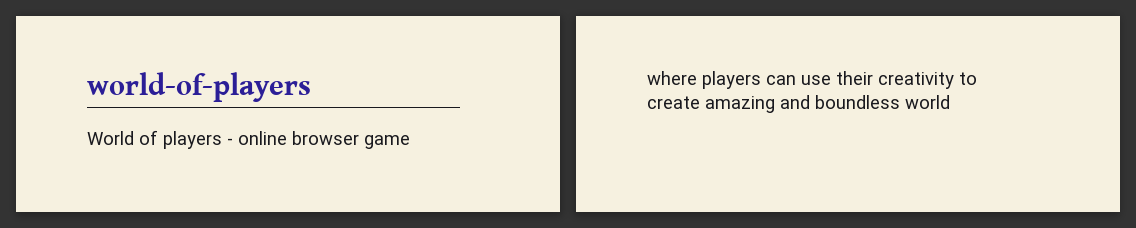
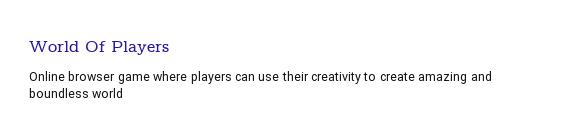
- world-of-players
- World of players - online browser game where players can use their creativity to create amazing and boundless world
+ World Of Players
+ Online browser game where players can use their creativity to create amazing and boundless world

